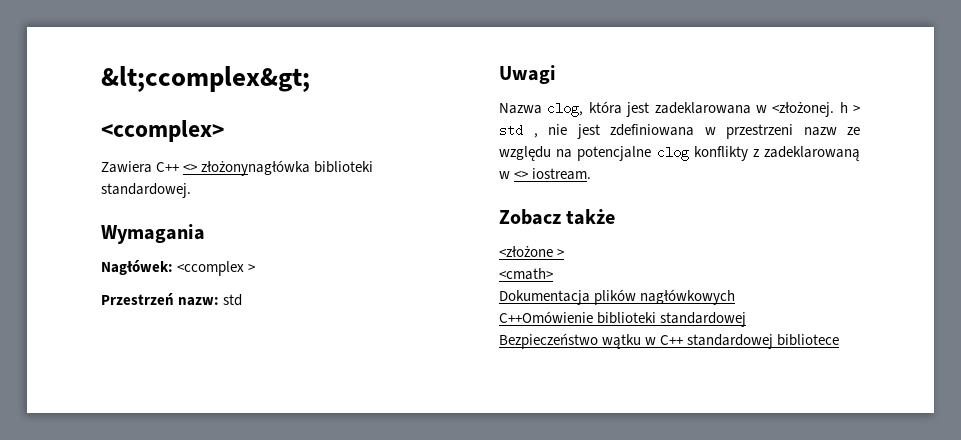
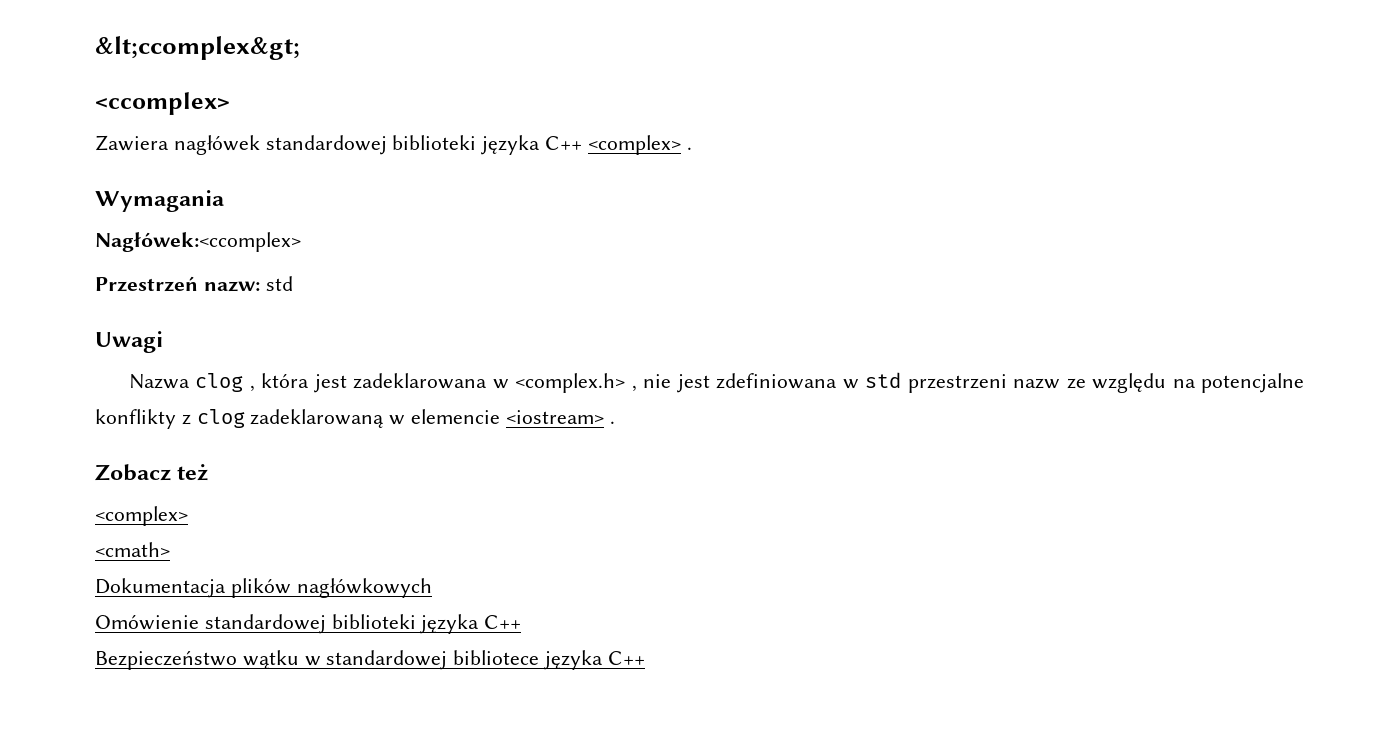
- Zawiera C++ <> złożonynagłówka biblioteki standardowej.
+ Zawiera nagłówek standardowej biblioteki języka C++ <complex> .
  Wymagania
- Nagłówek: <ccomplex >
+ Nagłówek:<ccomplex>
- Nazwa clog, która jest zadeklarowana w <złożonej. h > std , nie jest zdefiniowana w przestrzeni nazw ze względu na potencjalne clog konflikty z zadeklarowaną w <> iostream.
- Zobacz także
- <złożone >
+ Nazwa clog , która jest zadeklarowana w <complex.h> , nie jest zdefiniowana w std przestrzeni nazw ze względu na potencjalne konflikty z clog zadeklarowaną w elemencie <iostream> .
+ Zobacz też
+ <complex>
- C++Omówienie biblioteki standardowej
+ Omówienie standardowej biblioteki języka C++
- Bezpieczeństwo wątku w C++ standardowej bibliotece
+ Bezpieczeństwo wątku w standardowej bibliotece języka C++

